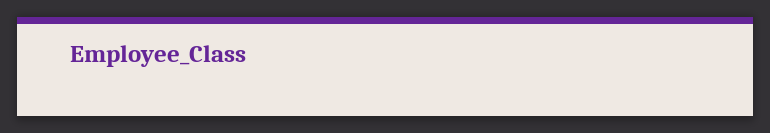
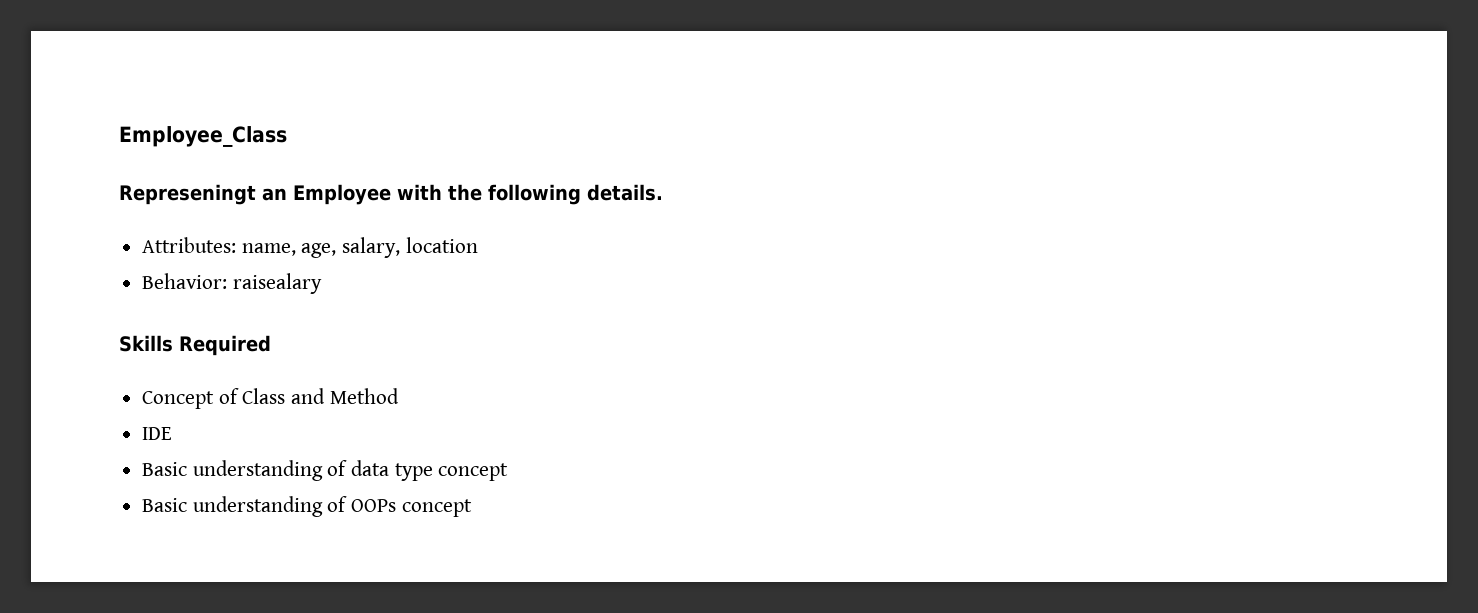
+ Represeningt an Employee with the following details.
+ Attributes: name, age, salary, location
+ Behavior: raisealary
+ Skills Required
+ Concept of Class and Method
+ IDE
+ Basic understanding of data type concept
+ Basic understanding of OOPs concept

